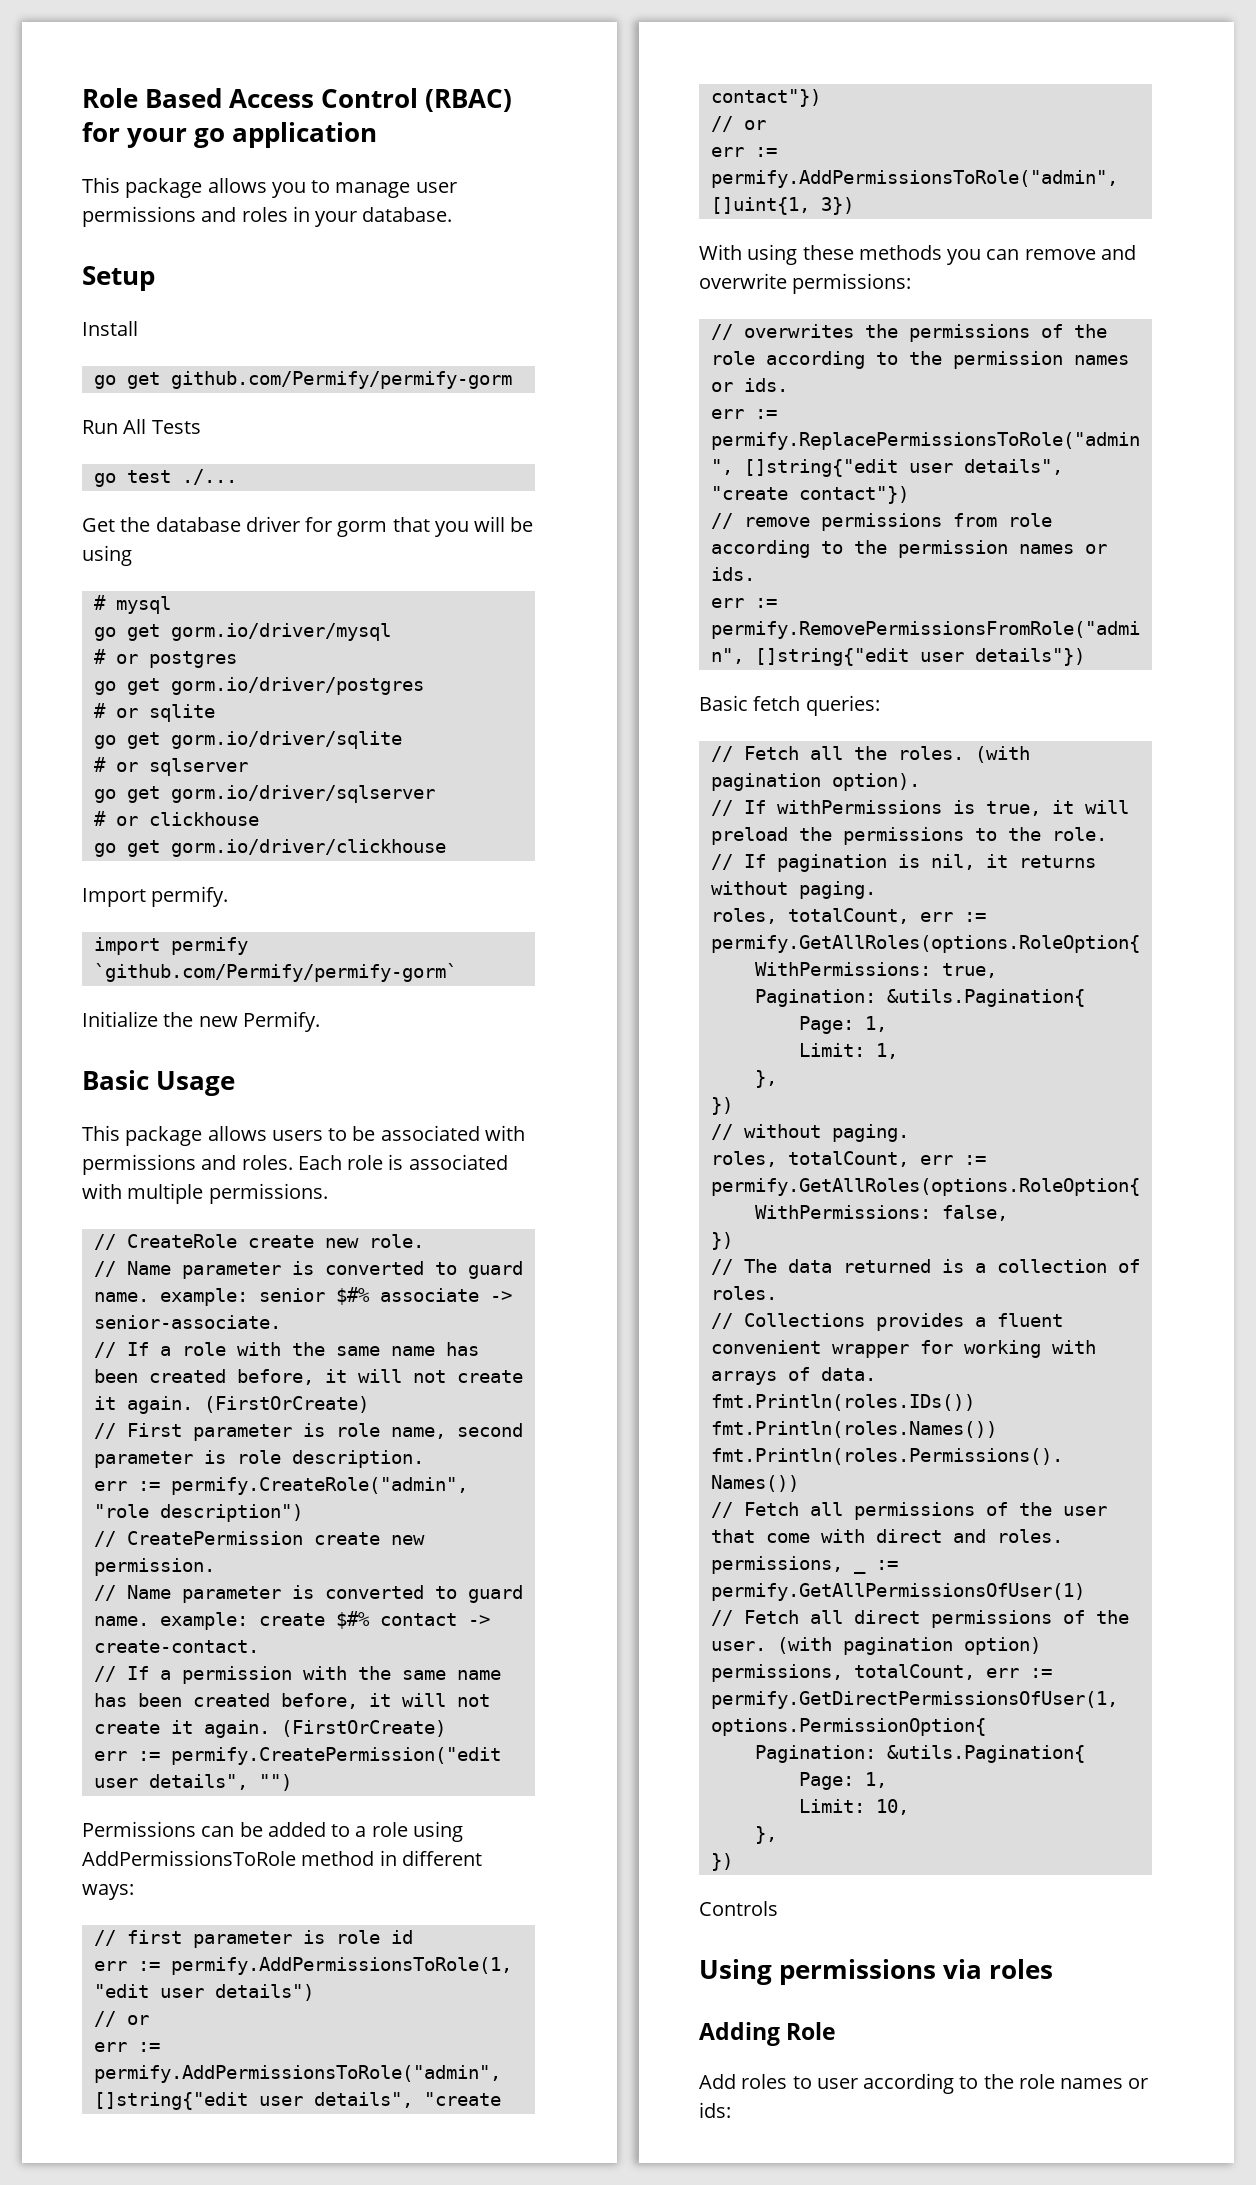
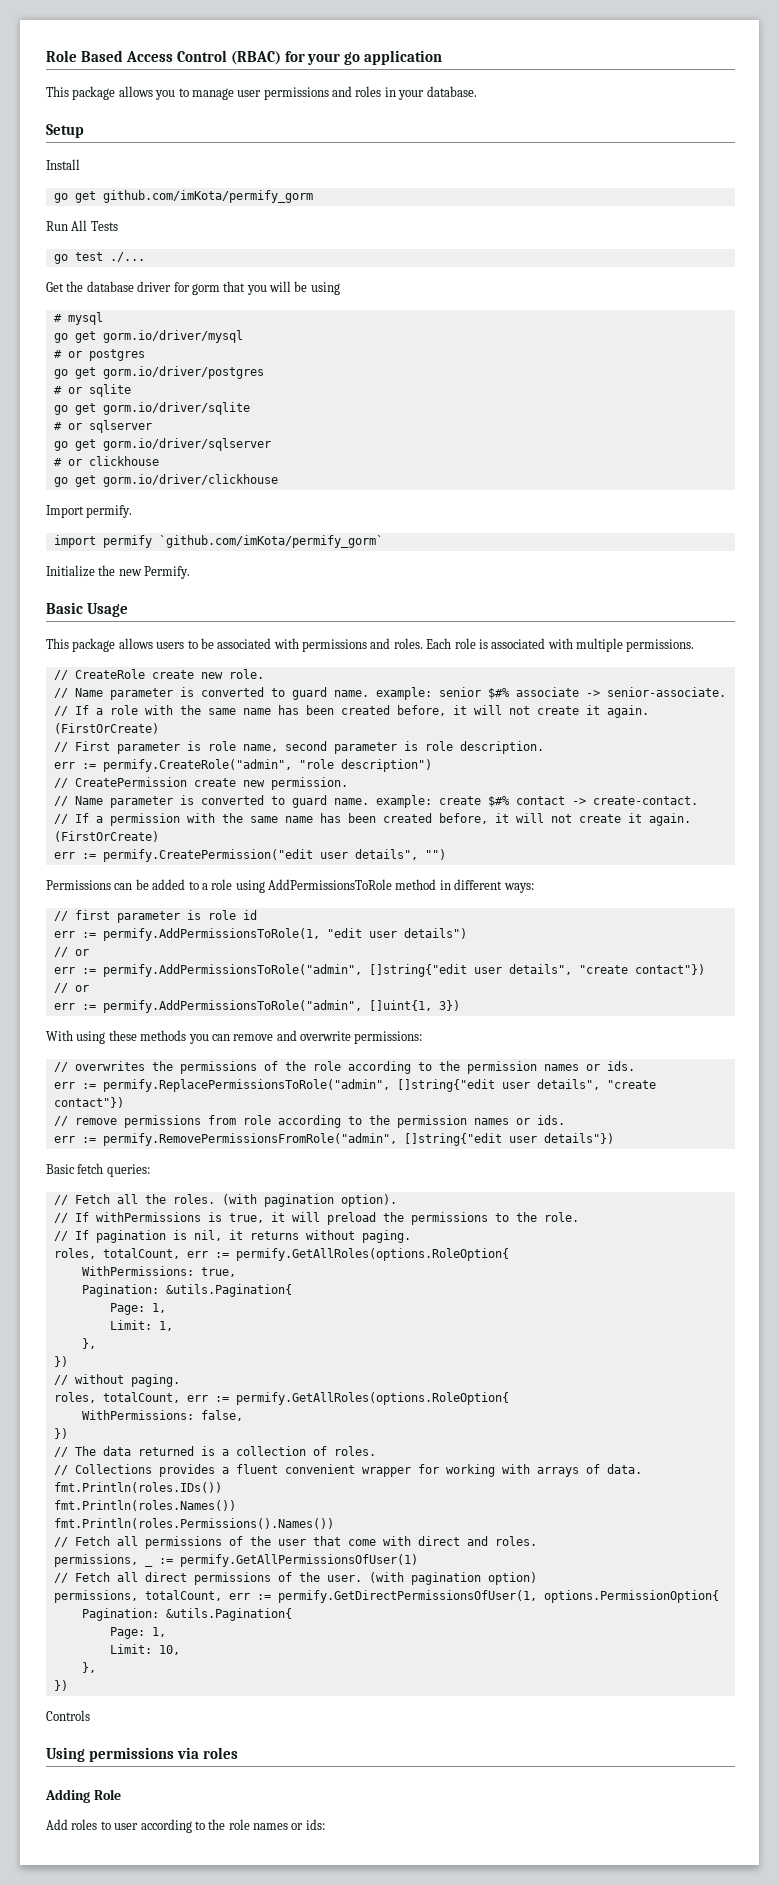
- go get github.com/Permify/permify-gorm
+ go get github.com/imKota/permify_gorm
- import permify `github.com/Permify/permify-gorm`
+ import permify `github.com/imKota/permify_gorm`

